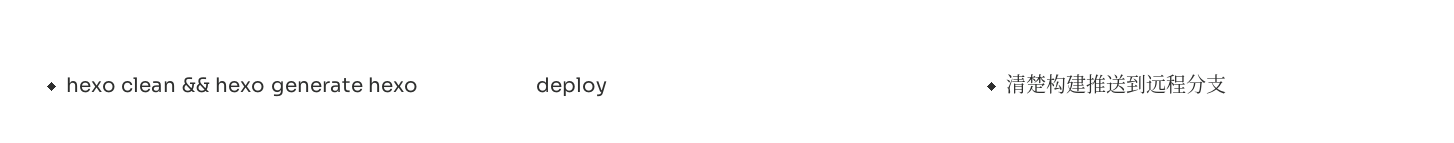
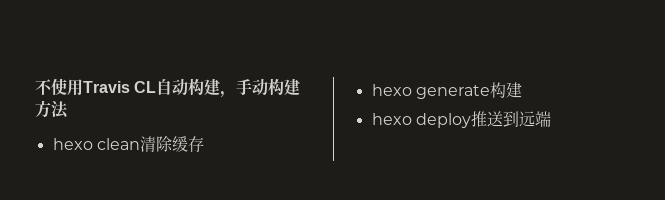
- hexo clean && hexo generate hexo deploy
- 清楚构建推送到远程分支
+ 不使用Travis CL自动构建，手动构建方法
+ hexo clean清除缓存
+ hexo generate构建
+ hexo deploy推送到远端

